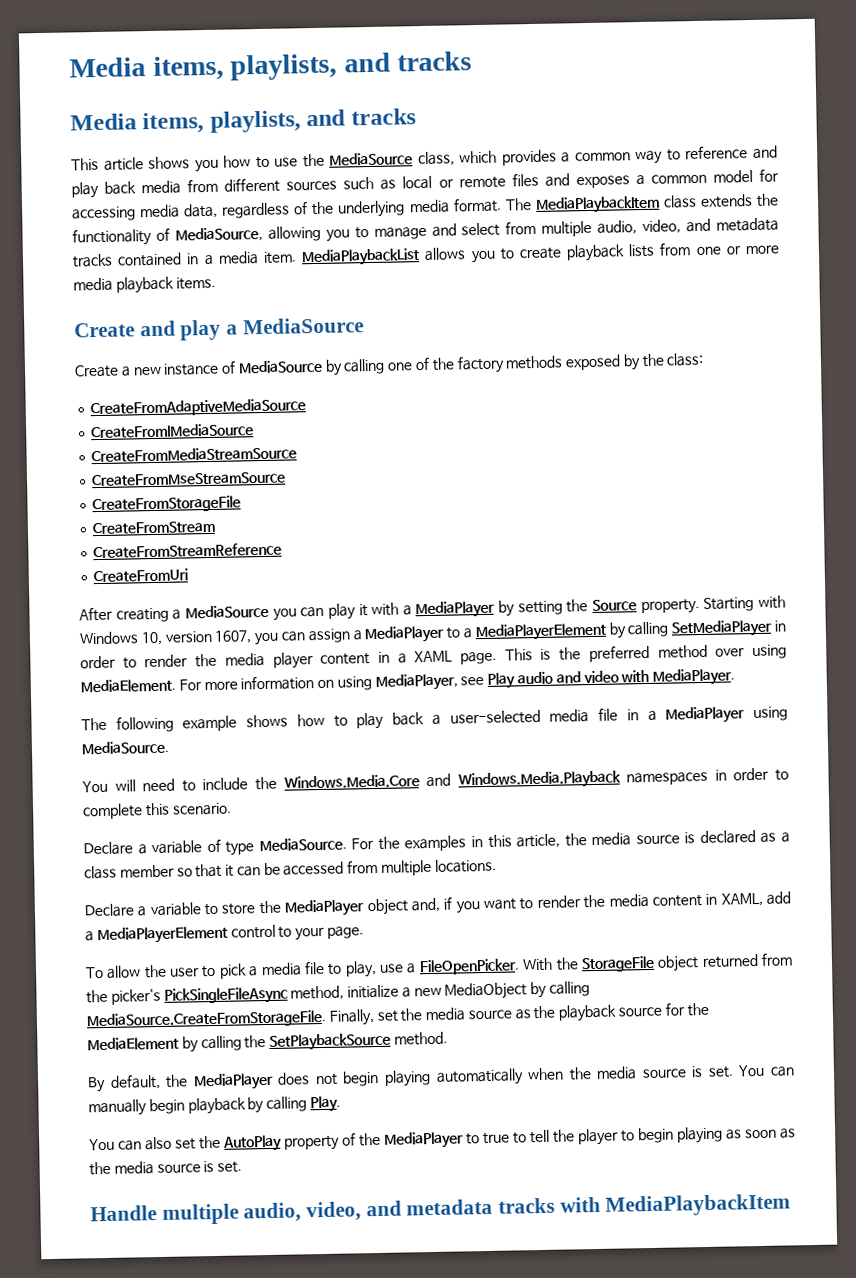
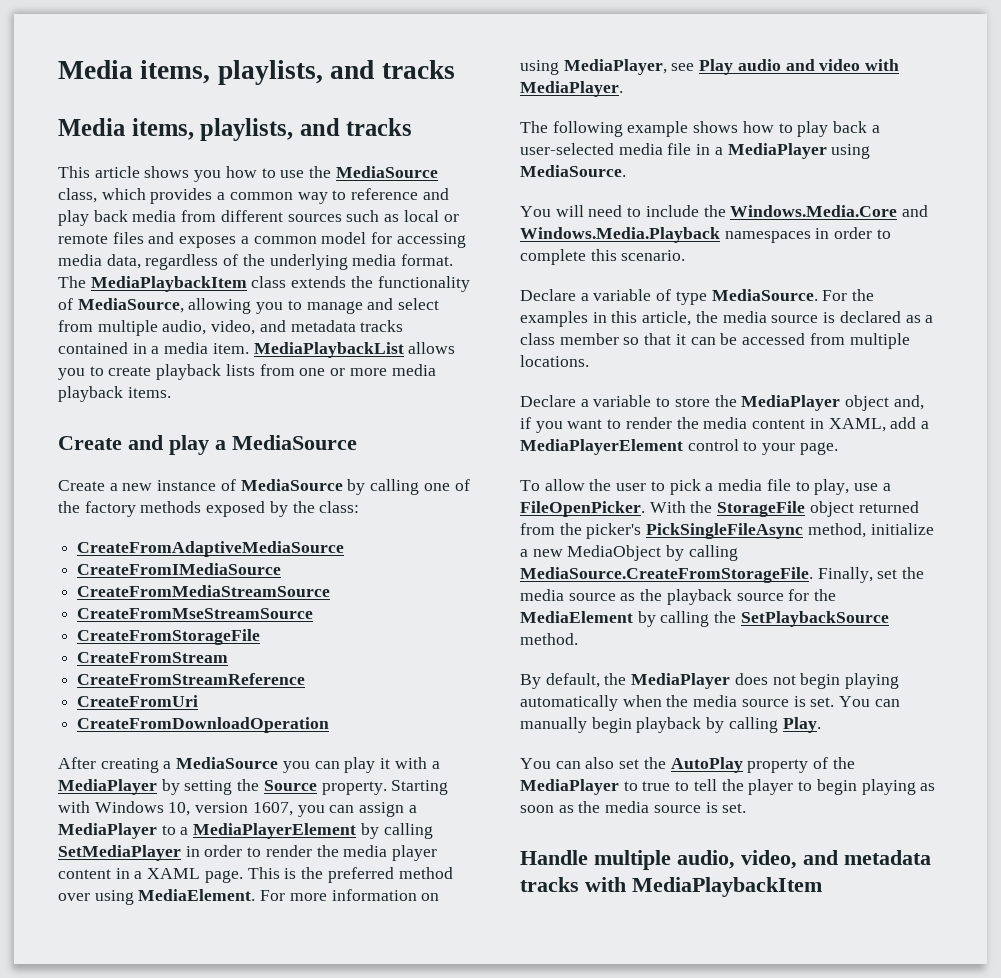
+ CreateFromDownloadOperation

